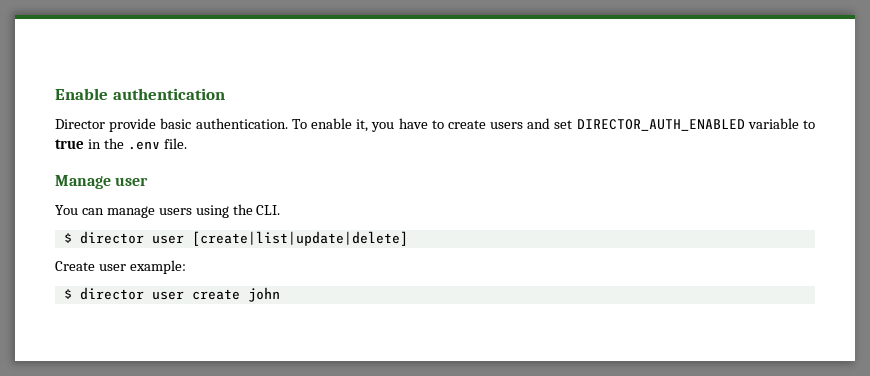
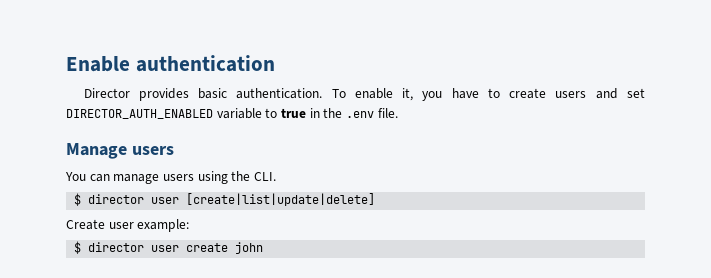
- Director provide basic authentication.
+ Director provides basic authentication.
- Manage user
+ Manage users

